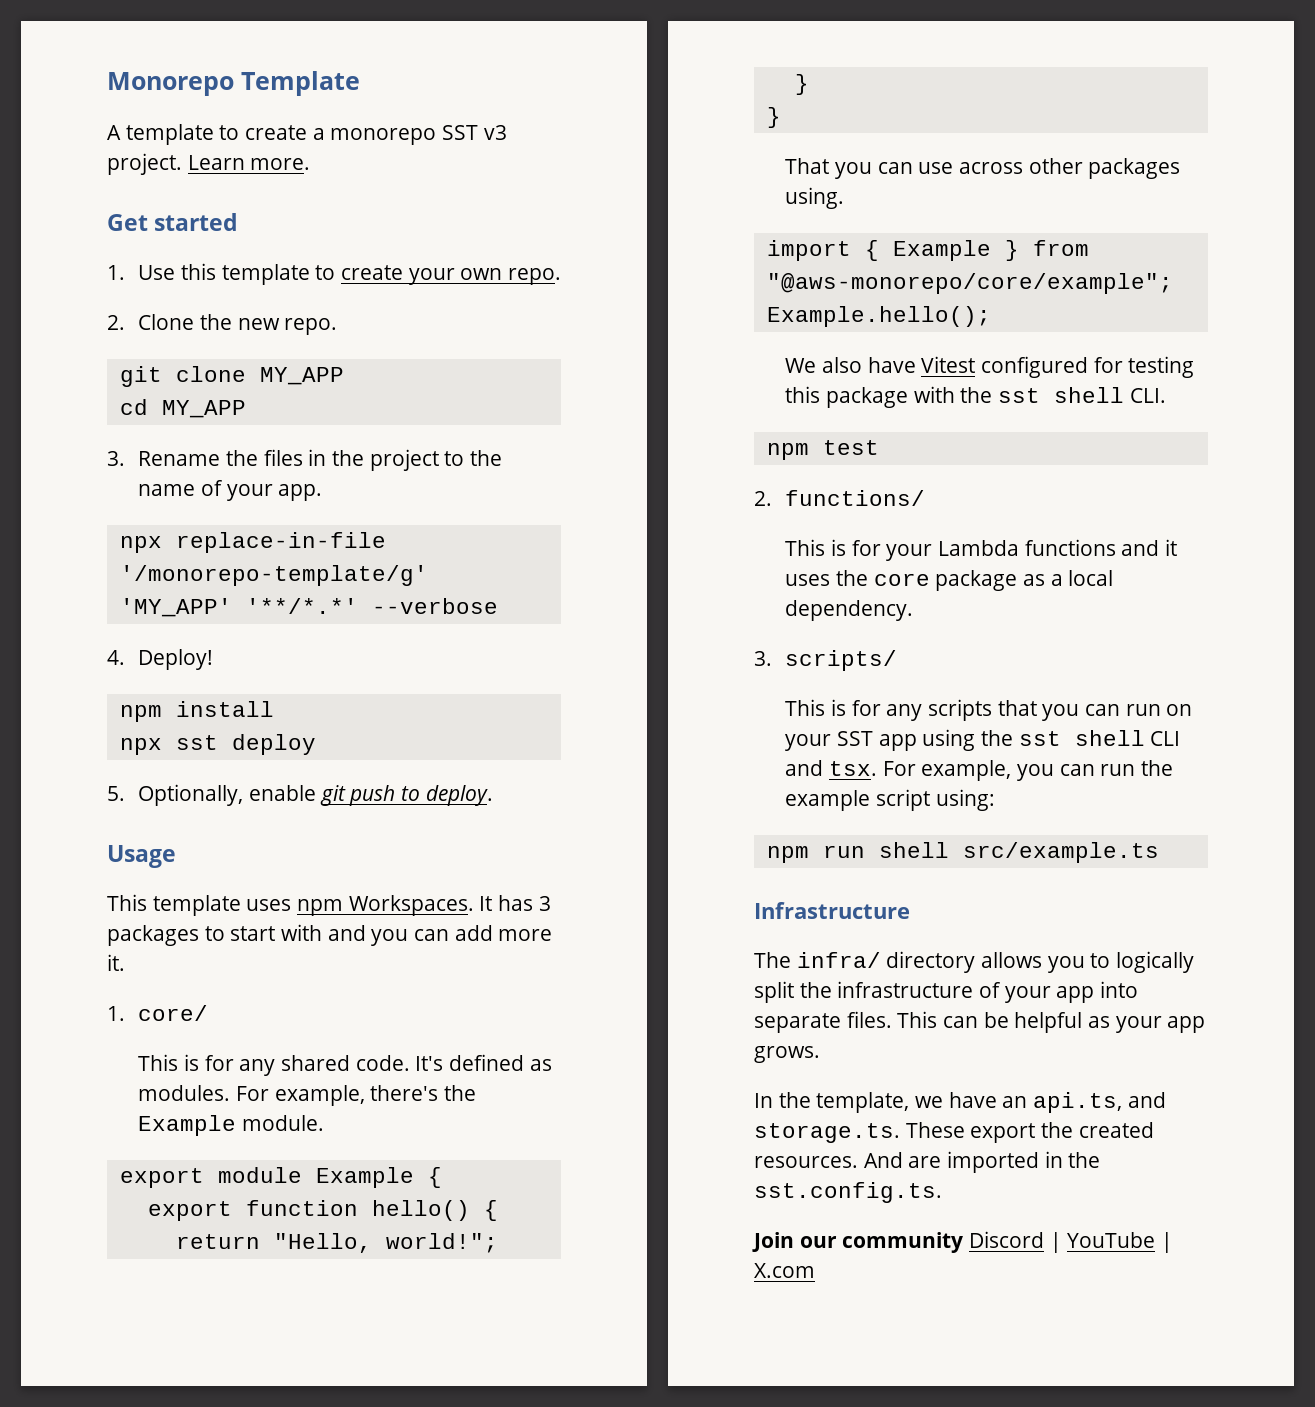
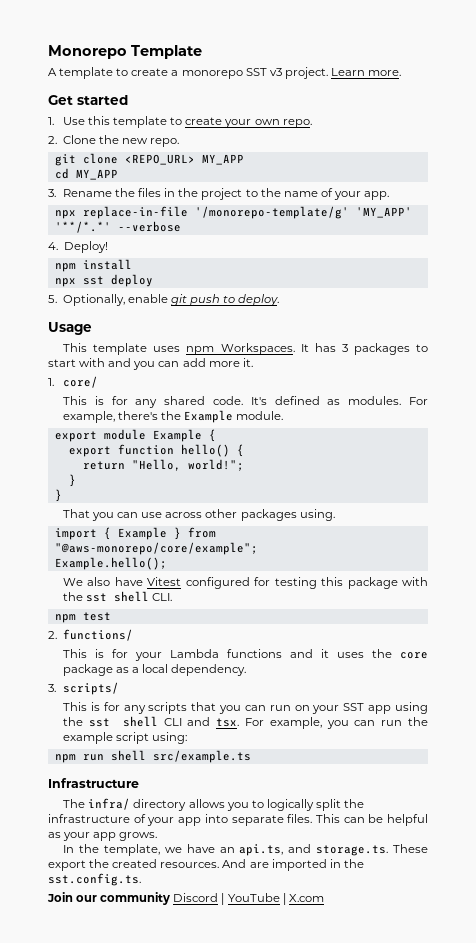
- git clone MY_APP
+ git clone <REPO_URL> MY_APP

